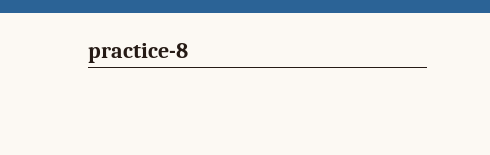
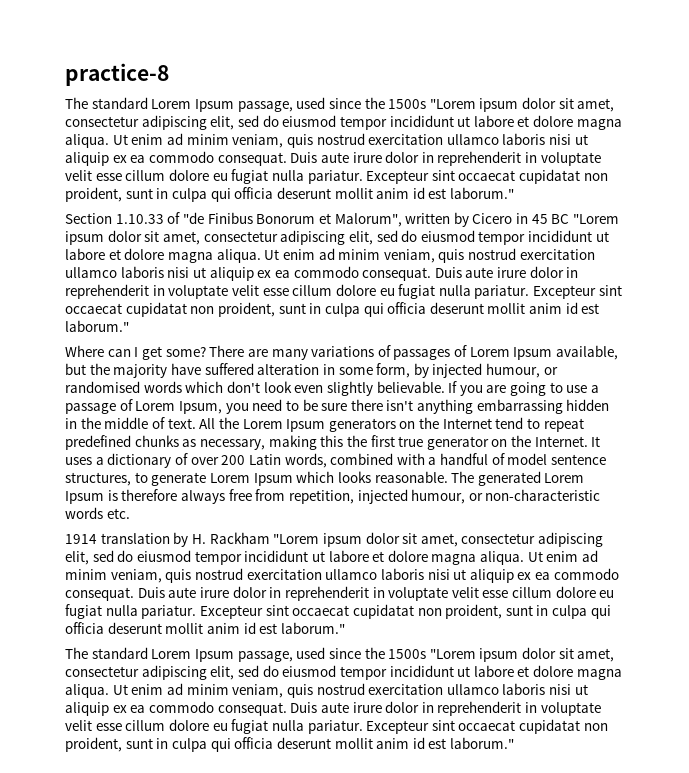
  practice-8
+ The standard Lorem Ipsum passage, used since the 1500s "Lorem ipsum dolor sit amet, consectetur adipiscing elit, sed do eiusmod tempor incididunt ut labore et dolore magna aliqua. Ut enim ad minim veniam, quis nostrud exercitation ullamco laboris nisi ut aliquip ex ea commodo consequat. Duis aute irure dolor in reprehenderit in voluptate velit esse cillum dolore eu fugiat nulla pariatur. Excepteur sint occaecat cupidatat non proident, sunt in culpa qui officia deserunt mollit anim id est laborum."
+ Section 1.10.33 of "de Finibus Bonorum et Malorum", written by Cicero in 45 BC "Lorem ipsum dolor sit amet, consectetur adipiscing elit, sed do eiusmod tempor incididunt ut labore et dolore magna aliqua. Ut enim ad minim veniam, quis nostrud exercitation ullamco laboris nisi ut aliquip ex ea commodo consequat. Duis aute irure dolor in reprehenderit in voluptate velit esse cillum dolore eu fugiat nulla pariatur. Excepteur sint occaecat cupidatat non proident, sunt in culpa qui officia deserunt mollit anim id est laborum."
+ Where can I get some? There are many variations of passages of Lorem Ipsum available, but the majority have suffered alteration in some form, by injected humour, or randomised words which don't look even slightly believable. If you are going to use a passage of Lorem Ipsum, you need to be sure there isn't anything embarrassing hidden in the middle of text. All the Lorem Ipsum generators on the Internet tend to repeat predefined chunks as necessary, making this the first true generator on the Internet. It uses a dictionary of over 200 Latin words, combined with a handful of model sentence structures, to generate Lorem Ipsum which looks reasonable. The generated Lorem Ipsum is therefore always free from repetition, injected humour, or non-characteristic words etc.
+ 1914 translation by H. Rackham "Lorem ipsum dolor sit amet, consectetur adipiscing elit, sed do eiusmod tempor incididunt ut labore et dolore magna aliqua. Ut enim ad minim veniam, quis nostrud exercitation ullamco laboris nisi ut aliquip ex ea commodo consequat. Duis aute irure dolor in reprehenderit in voluptate velit esse cillum dolore eu fugiat nulla pariatur. Excepteur sint occaecat cupidatat non proident, sunt in culpa qui officia deserunt mollit anim id est laborum."
+ The standard Lorem Ipsum passage, used since the 1500s "Lorem ipsum dolor sit amet, consectetur adipiscing elit, sed do eiusmod tempor incididunt ut labore et dolore magna aliqua. Ut enim ad minim veniam, quis nostrud exercitation ullamco laboris nisi ut aliquip ex ea commodo consequat. Duis aute irure dolor in reprehenderit in voluptate velit esse cillum dolore eu fugiat nulla pariatur. Excepteur sint occaecat cupidatat non proident, sunt in culpa qui officia deserunt mollit anim id est laborum."

